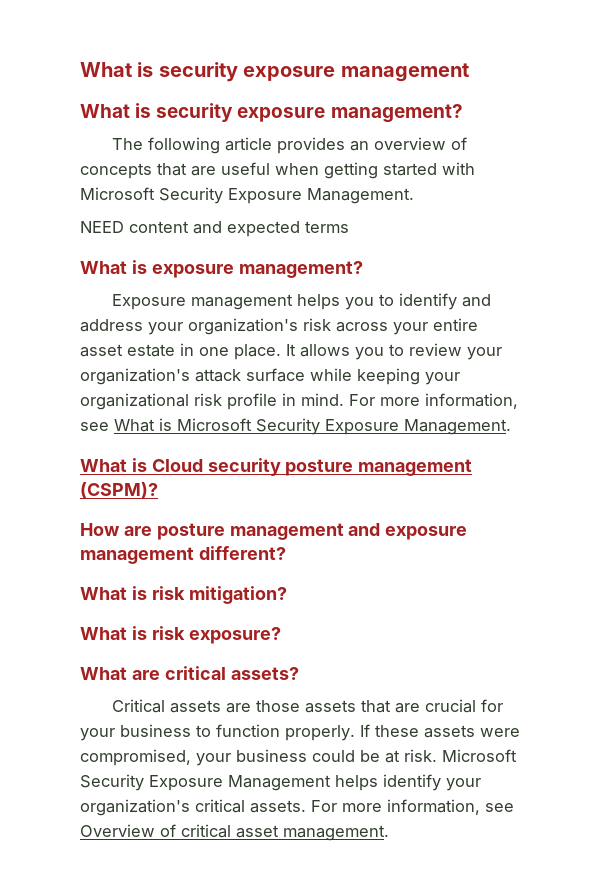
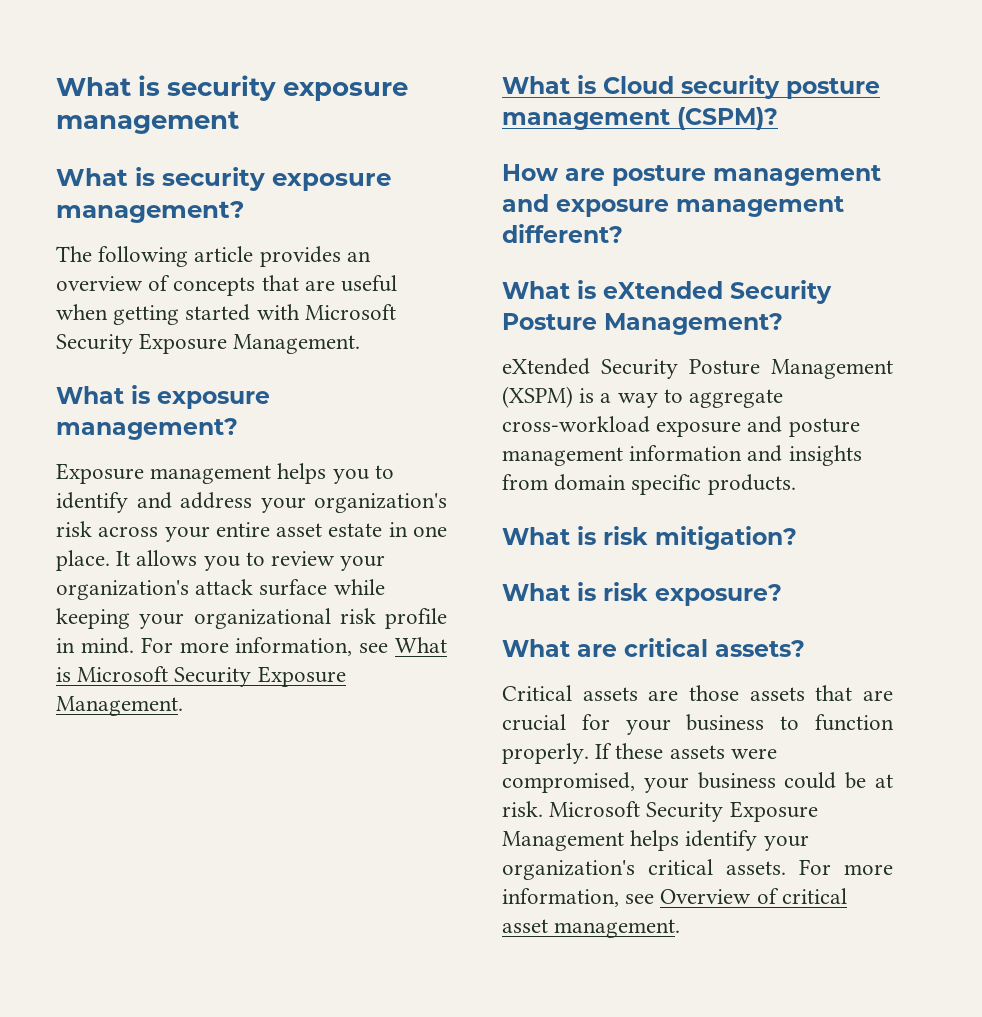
- NEED content and expected terms
+ What is eXtended Security Posture Management?
+ eXtended Security Posture Management (XSPM) is a way to aggregate cross-workload exposure and posture management information and insights from domain specific products.

